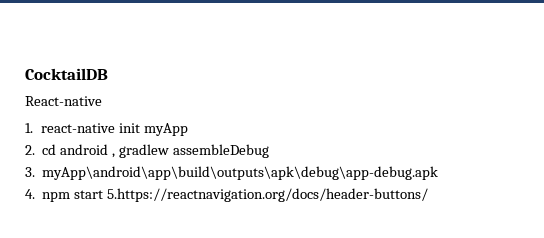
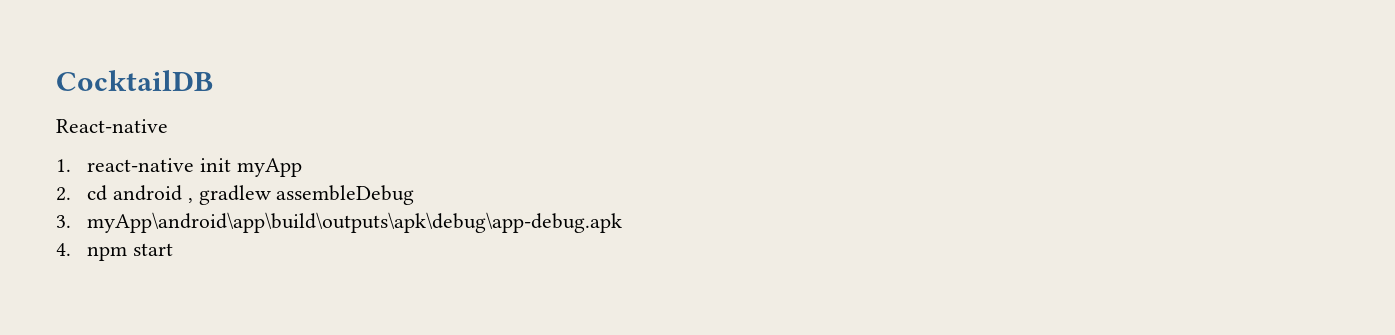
- 4. npm start 5.https://reactnavigation.org/docs/header-buttons/
+ 4. npm start

